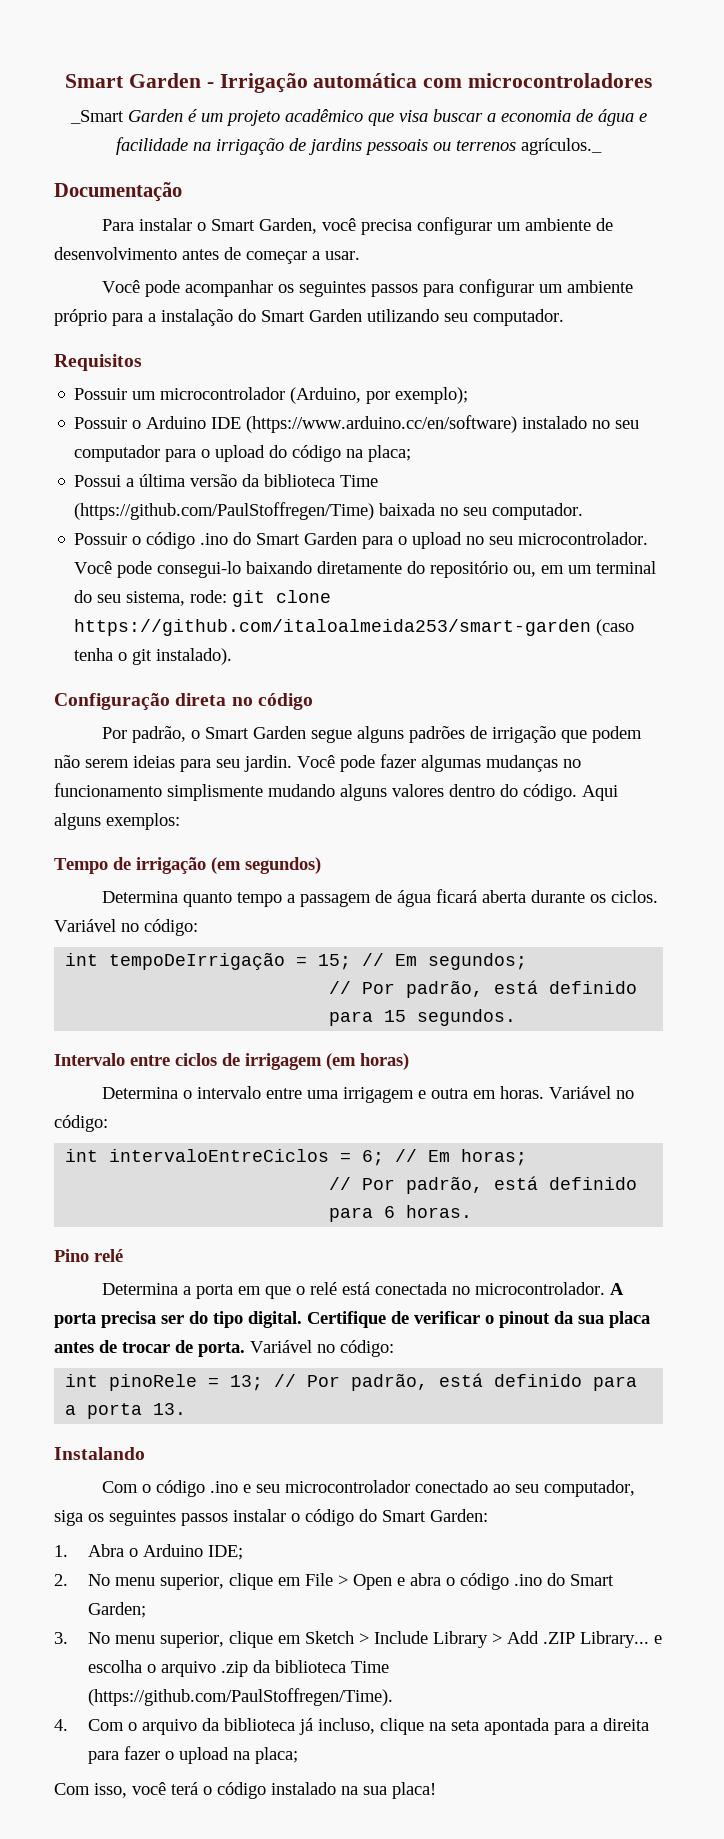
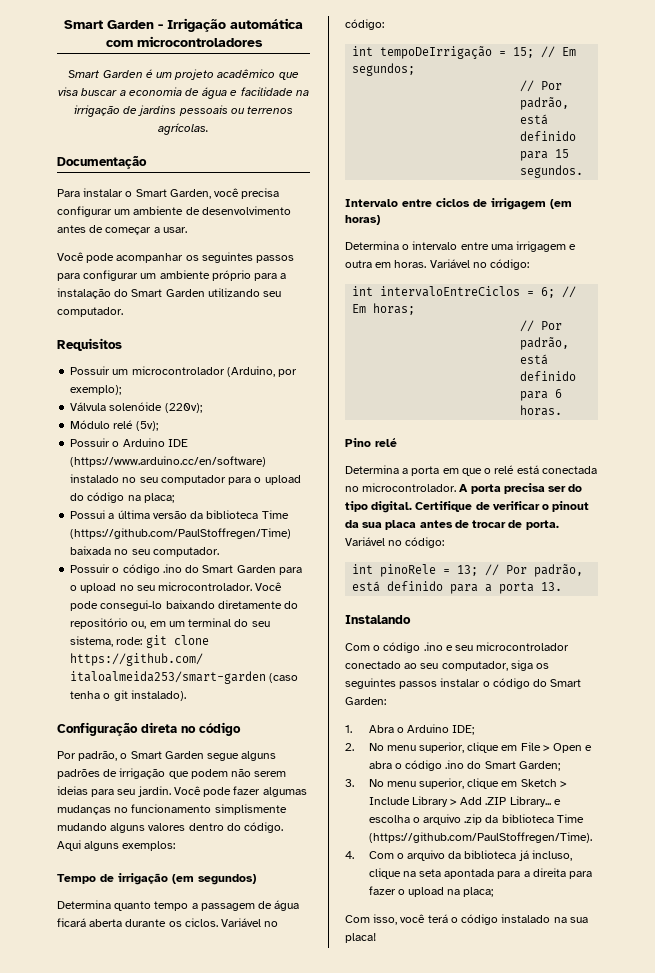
- _Smart Garden é um projeto acadêmico que visa buscar a economia de água e facilidade na irrigação de jardins pessoais ou terrenos agrículos._
+ Smart Garden é um projeto acadêmico que visa buscar a economia de água e facilidade na irrigação de jardins pessoais ou terrenos agrícolas.
+ Válvula solenóide (220v);
+ Módulo relé (5v);

